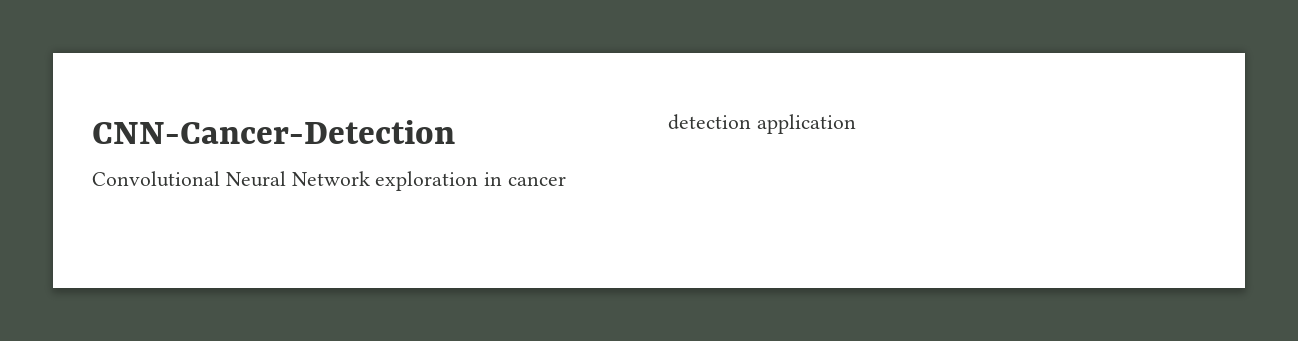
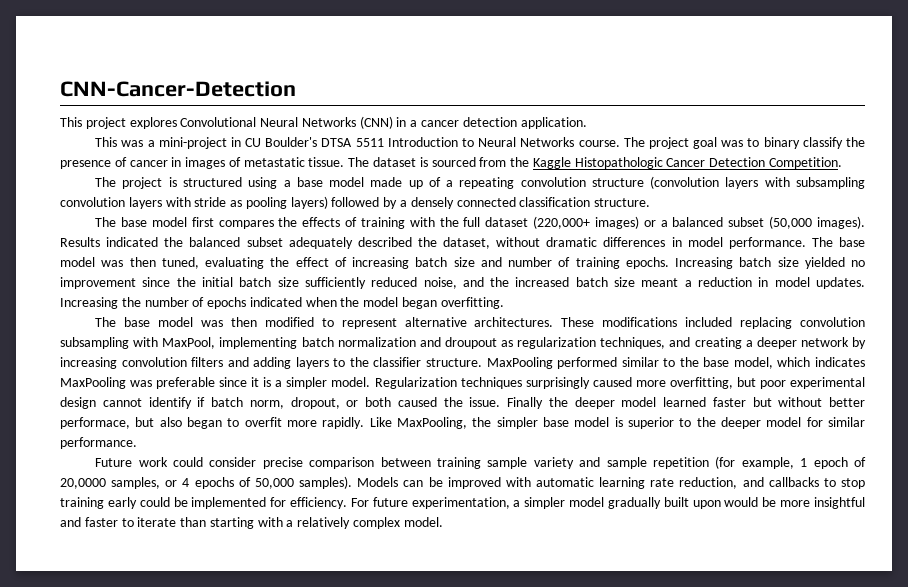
- Convolutional Neural Network exploration in cancer detection application
+ This project explores Convolutional Neural Networks (CNN) in a cancer detection application.
+ This was a mini-project in CU Boulder's DTSA 5511 Introduction to Neural Networks course. The project goal was to binary classify the presence of cancer in images of metastatic tissue. The dataset is sourced from the Kaggle Histopathologic Cancer Detection Competition.
+ The project is structured using a base model made up of a repeating convolution structure (convolution layers with subsampling convolution layers with stride as pooling layers) followed by a densely connected classification structure.
+ The base model first compares the effects of training with the full dataset (220,000+ images) or a balanced subset (50,000 images). Results indicated the balanced subset adequately described the dataset, without dramatic differences in model performance. The base model was then tuned, evaluating the effect of increasing batch size and number of training epochs. Increasing batch size yielded no improvement since the initial batch size sufficiently reduced noise, and the increased batch size meant a reduction in model updates. Increasing the number of epochs indicated when the model began overfitting.
+ The base model was then modified to represent alternative architectures. These modifications included replacing convolution subsampling with MaxPool, implementing batch normalization and droupout as regularization techniques, and creating a deeper network by increasing convolution filters and adding layers to the classifier structure. MaxPooling performed similar to the base model, which indicates MaxPooling was preferable since it is a simpler model. Regularization techniques surprisingly caused more overfitting, but poor experimental design cannot identify if batch norm, dropout, or both caused the issue. Finally the deeper model learned faster but without better performace, but also began to overfit more rapidly. Like MaxPooling, the simpler base model is superior to the deeper model for similar performance.
+ Future work could consider precise comparison between training sample variety and sample repetition (for example, 1 epoch of 20,0000 samples, or 4 epochs of 50,000 samples). Models can be improved with automatic learning rate reduction, and callbacks to stop training early could be implemented for efficiency. For future experimentation, a simpler model gradually built upon would be more insightful and faster to iterate than starting with a relatively complex model.

